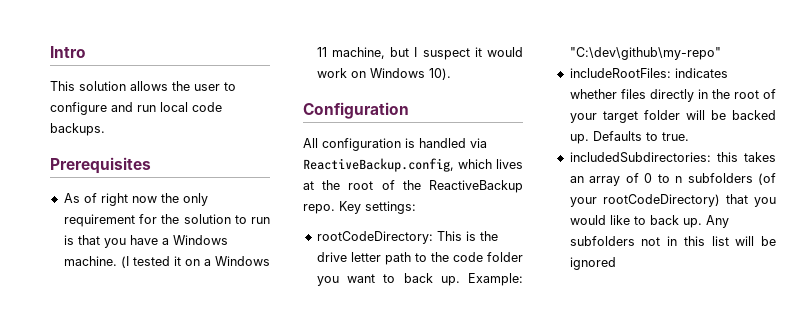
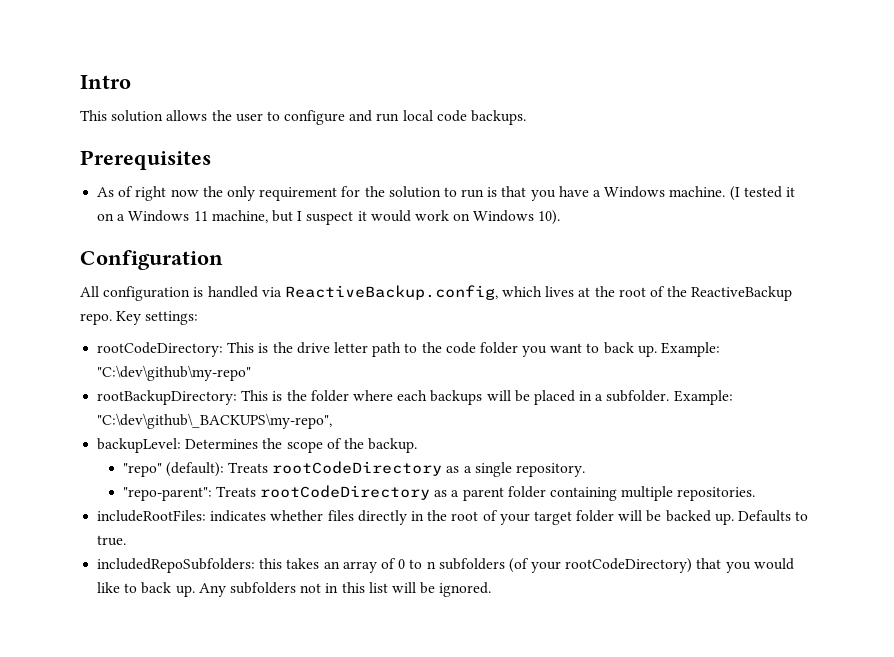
+ rootBackupDirectory: This is the folder where each backups will be placed in a subfolder. Example: "C:\dev\github\_BACKUPS\my-repo",
+ backupLevel: Determines the scope of the backup.
+ "repo" (default): Treats rootCodeDirectory as a single repository.
+ "repo-parent": Treats rootCodeDirectory as a parent folder containing multiple repositories.
- includedSubdirectories: this takes an array of 0 to n subfolders (of your rootCodeDirectory) that you would like to back up.
+ includedRepoSubfolders: this takes an array of 0 to n subfolders (of your rootCodeDirectory) that you would like to back up.
- Any subfolders not in this list will be ignored
+ Any subfolders not in this list will be ignored.

